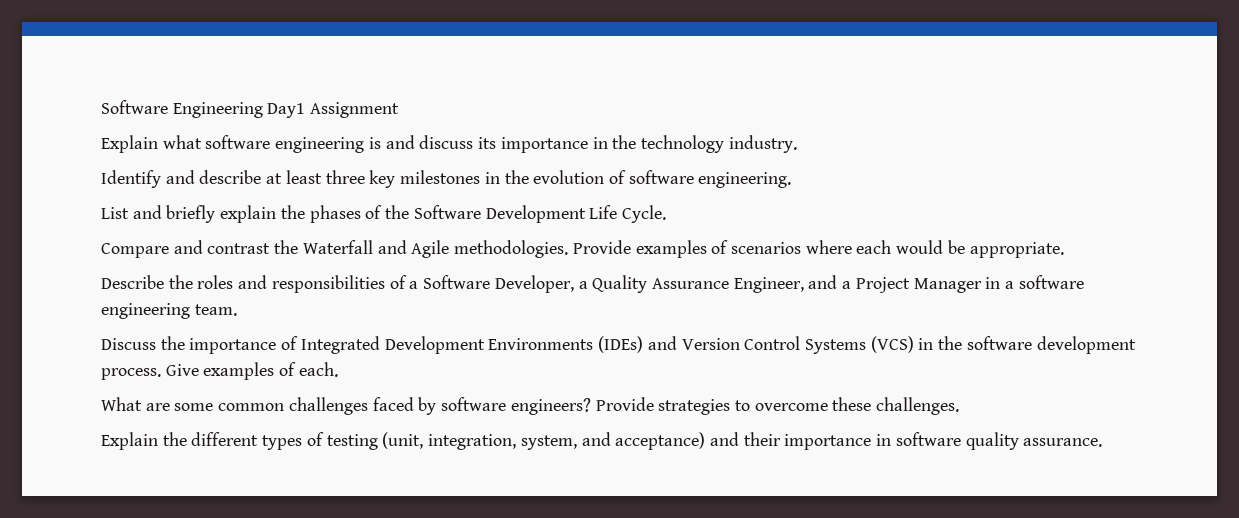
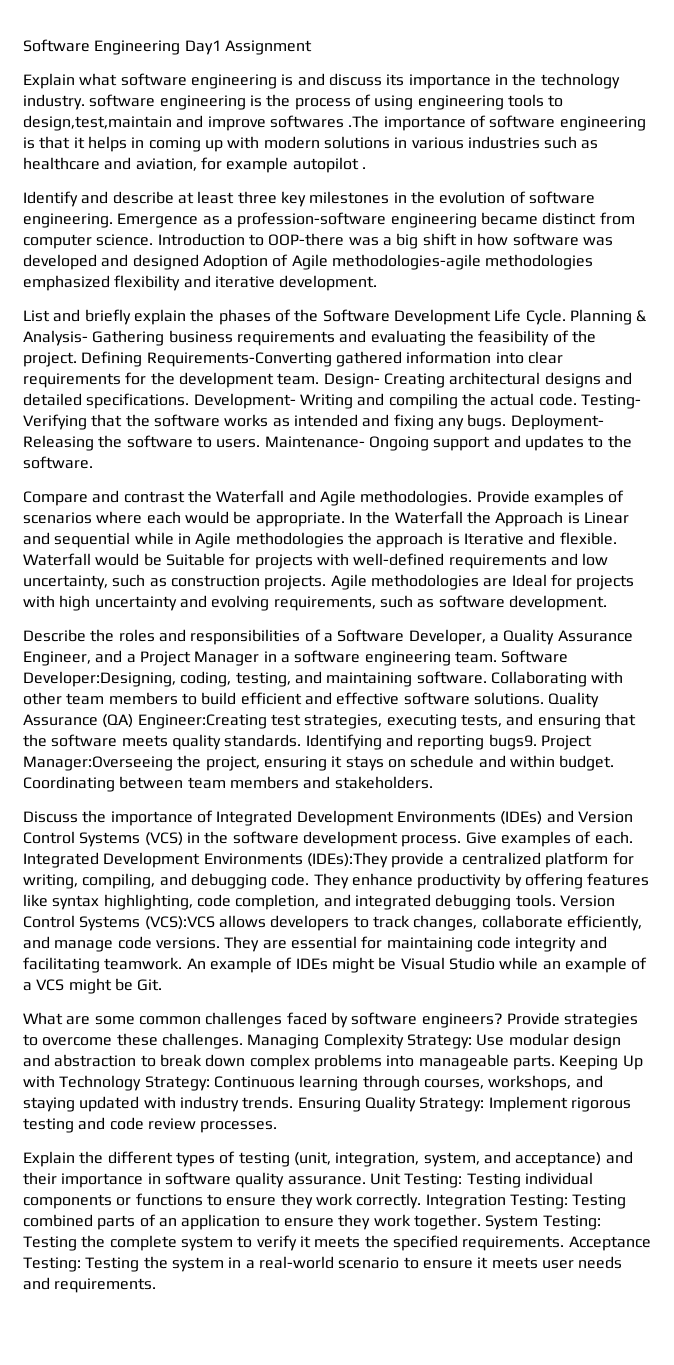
- Explain what software engineering is and discuss its importance in the technology industry.
+ Explain what software engineering is and discuss its importance in the technology industry. software engineering is the process of using engineering tools to design,test,maintain and improve softwares .The importance of software engineering is that it helps in coming up with modern solutions in various industries such as healthcare and aviation, for example autopilot .
+ Emergence as a profession-software engineering became distinct from computer science. Introduction to OOP-there was a big shift in how software was developed and designed Adoption of Agile methodologies-agile methodologies emphasized flexibility and iterative development.
+ Planning & Analysis- Gathering business requirements and evaluating the feasibility of the project. Defining Requirements-Converting gathered information into clear requirements for the development team. Design- Creating architectural designs and detailed specifications. Development- Writing and compiling the actual code. Testing- Verifying that the software works as intended and fixing any bugs. Deployment- Releasing the software to users. Maintenance- Ongoing support and updates to the software.
+ In the Waterfall the Approach is Linear and sequential while in Agile methodologies the approach is Iterative and flexible. Waterfall would be Suitable for projects with well-defined requirements and low uncertainty, such as construction projects. Agile methodologies are Ideal for projects with high uncertainty and evolving requirements, such as software development.
+ Software Developer:Designing, coding, testing, and maintaining software. Collaborating with other team members to build efficient and effective software solutions. Quality Assurance (QA) Engineer:Creating test strategies, executing tests, and ensuring that the software meets quality standards. Identifying and reporting bugs9. Project Manager:Overseeing the project, ensuring it stays on schedule and within budget. Coordinating between team members and stakeholders.
+ Integrated Development Environments (IDEs):They provide a centralized platform for writing, compiling, and debugging code. They enhance productivity by offering features like syntax highlighting, code completion, and integrated debugging tools. Version Control Systems (VCS):VCS allows developers to track changes, collaborate efficiently, and manage code versions. They are essential for maintaining code integrity and facilitating teamwork. An example of IDEs might be Visual Studio while an example of a VCS might be Git.
+ Managing Complexity Strategy: Use modular design and abstraction to break down complex problems into manageable parts. Keeping Up with Technology Strategy: Continuous learning through courses, workshops, and staying updated with industry trends. Ensuring Quality Strategy: Implement rigorous testing and code review processes.
+ Unit Testing: Testing individual components or functions to ensure they work correctly. Integration Testing: Testing combined parts of an application to ensure they work together. System Testing: Testing the complete system to verify it meets the specified requirements. Acceptance Testing: Testing the system in a real-world scenario to ensure it meets user needs and requirements.

